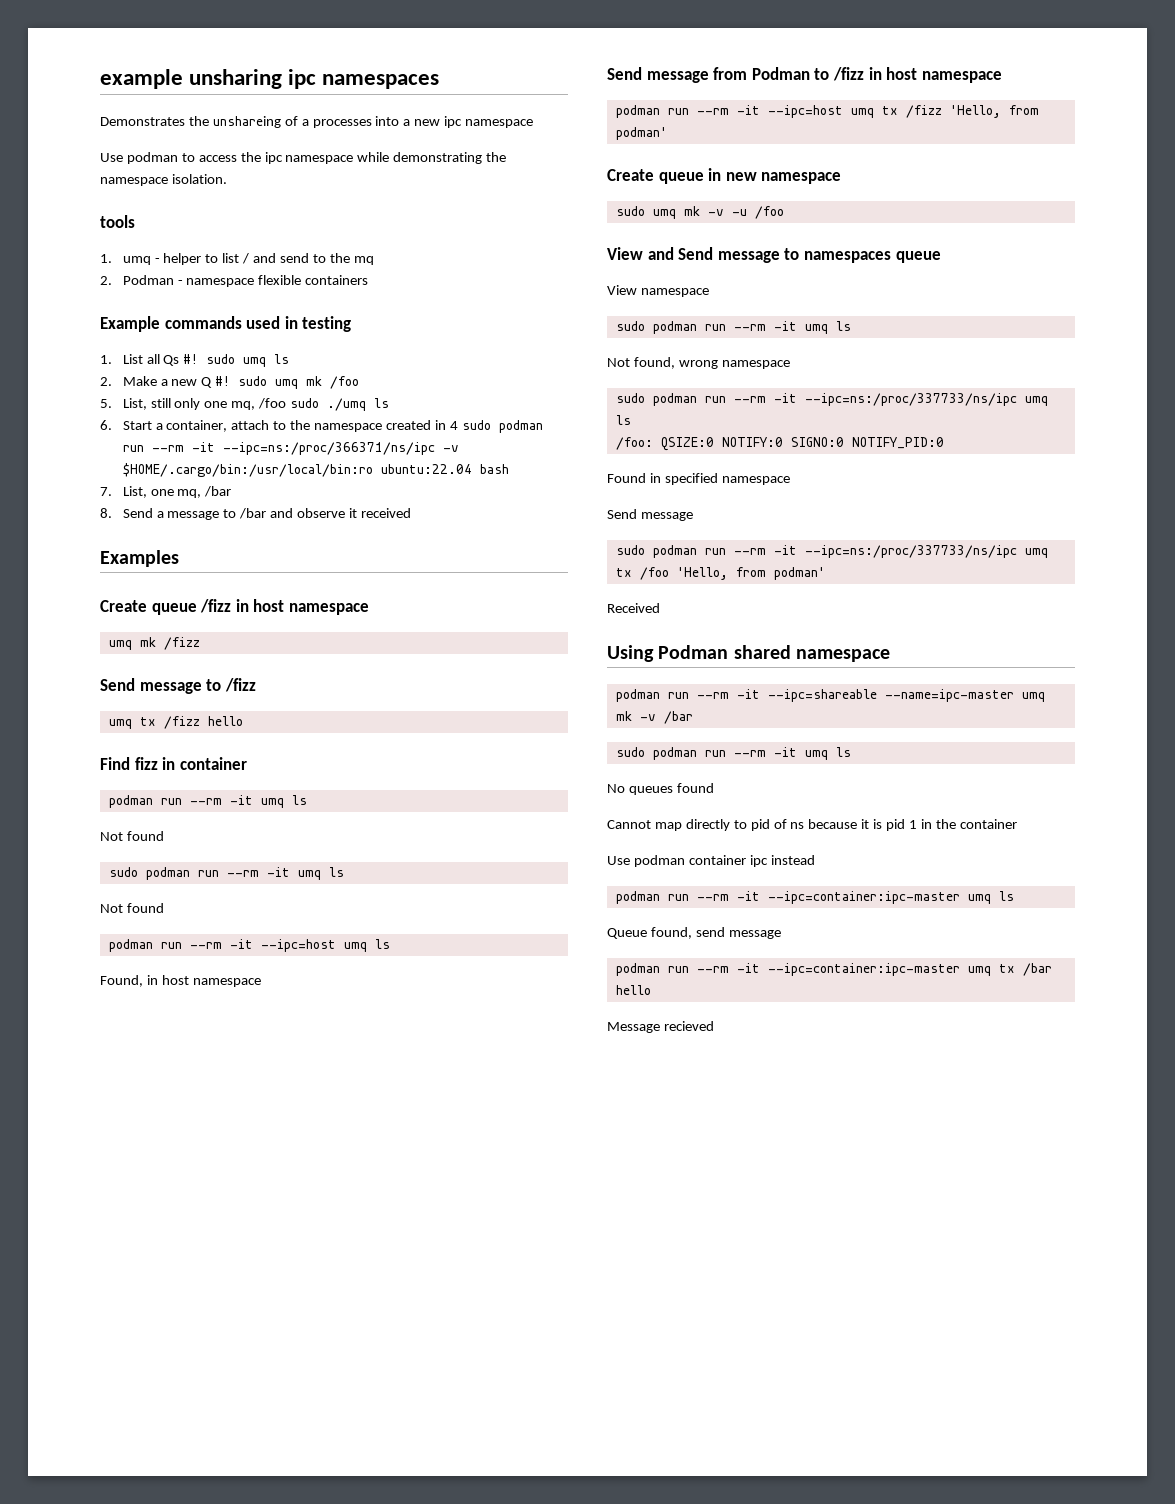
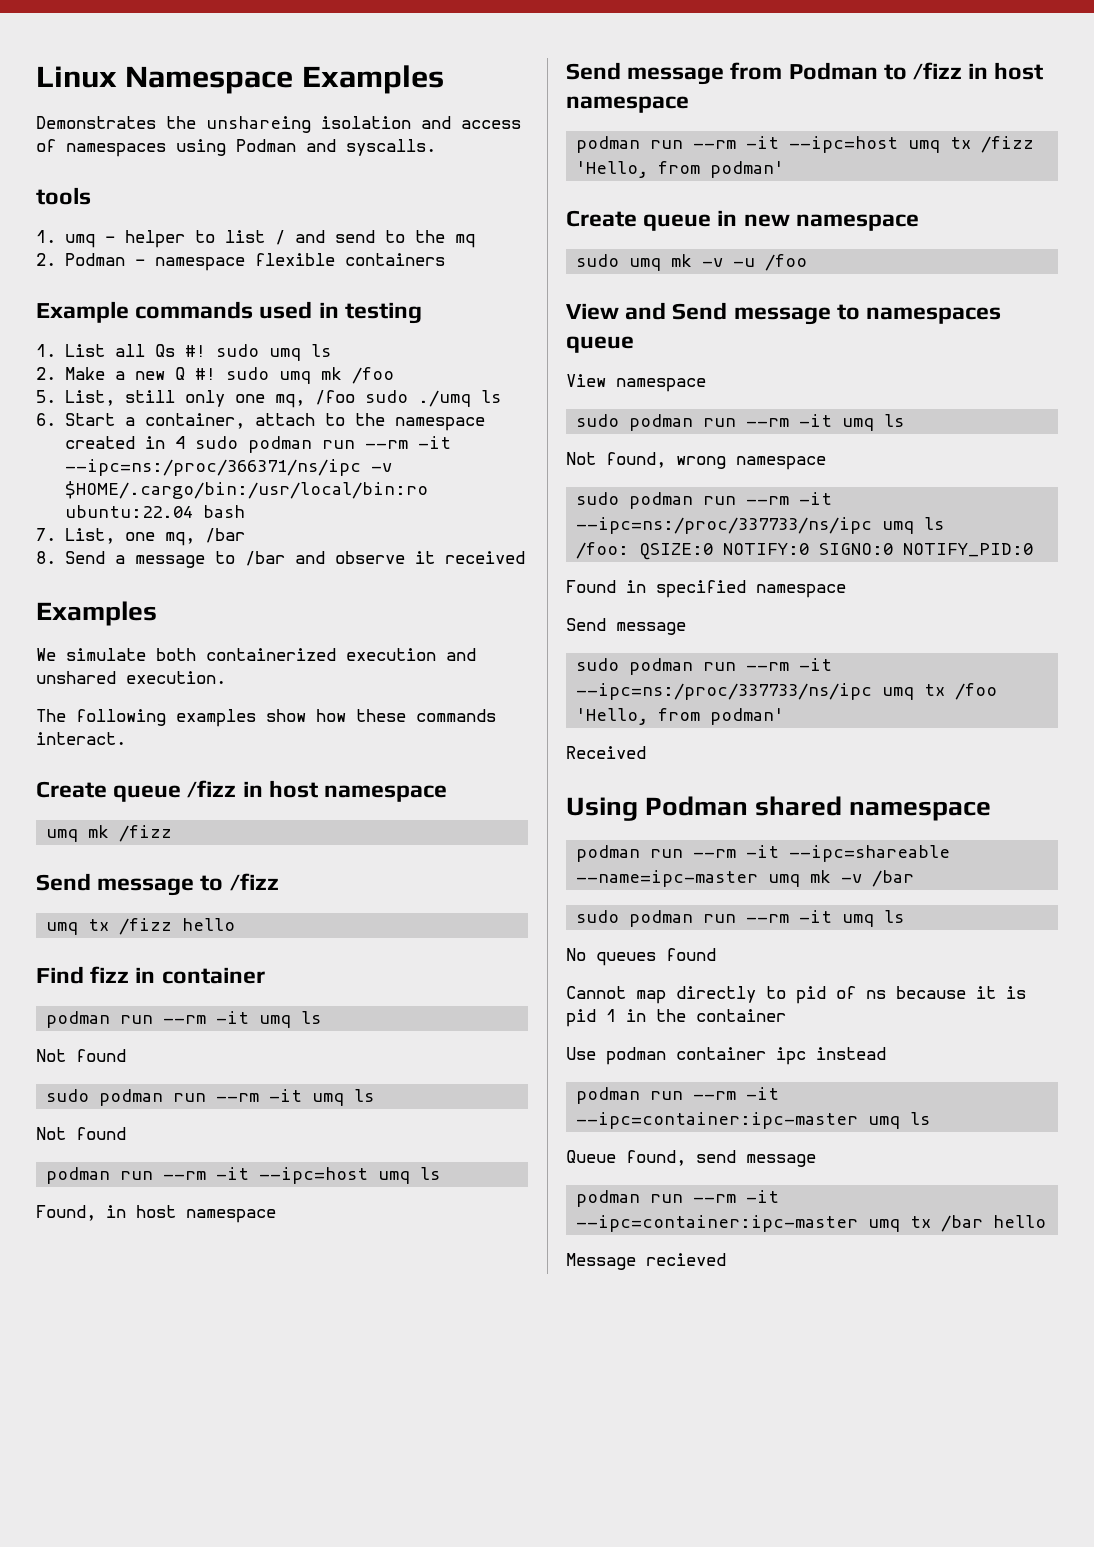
- example unsharing ipc namespaces
+ Linux Namespace Examples
- Demonstrates the unshareing of a processes into a new ipc namespace
- Use podman to access the ipc namespace while demonstrating the namespace isolation.
+ Demonstrates the unshareing isolation and access of namespaces using Podman and syscalls.
+ We simulate both containerized execution and unshared execution.
+ The following examples show how these commands interact.

